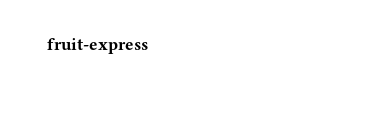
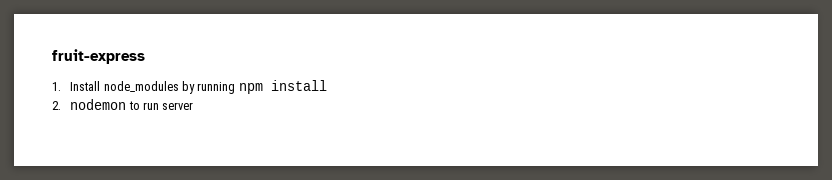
+ 1. Install node_modules by running npm install
+ 2. nodemon to run server

